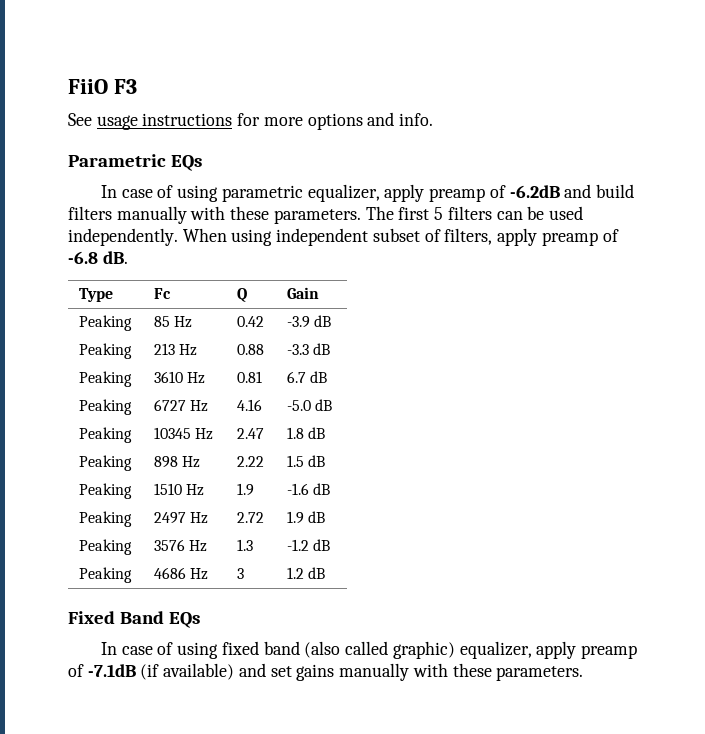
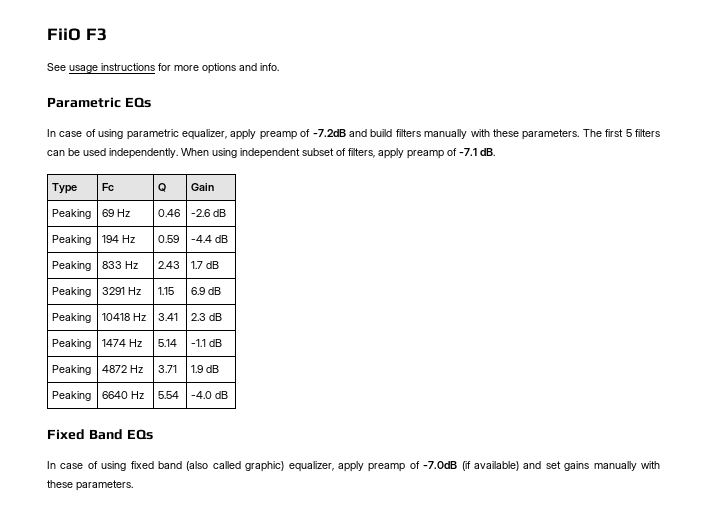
- In case of using parametric equalizer, apply preamp of -6.2dB and build filters manually with these parameters.
+ In case of using parametric equalizer, apply preamp of -7.2dB and build filters manually with these parameters.
- When using independent subset of filters, apply preamp of -6.8 dB.
+ When using independent subset of filters, apply preamp of -7.1 dB.
- Peaking | 85 Hz | 0.42 | -3.9 dB
- Peaking | 213 Hz | 0.88 | -3.3 dB
- Peaking | 3610 Hz | 0.81 | 6.7 dB
- Peaking | 6727 Hz | 4.16 | -5.0 dB
- Peaking | 10345 Hz | 2.47 | 1.8 dB
- Peaking | 898 Hz | 2.22 | 1.5 dB
- Peaking | 1510 Hz | 1.9 | -1.6 dB
- Peaking | 2497 Hz | 2.72 | 1.9 dB
+ Peaking | 69 Hz | 0.46 | -2.6 dB
+ Peaking | 194 Hz | 0.59 | -4.4 dB
+ Peaking | 833 Hz | 2.43 | 1.7 dB
+ Peaking | 3291 Hz | 1.15 | 6.9 dB
+ Peaking | 10418 Hz | 3.41 | 2.3 dB
+ Peaking | 1474 Hz | 5.14 | -1.1 dB
+ Peaking | 4872 Hz | 3.71 | 1.9 dB
- Peaking | 3576 Hz | 1.3 | -1.2 dB
- Peaking | 4686 Hz | 3 | 1.2 dB
+ Peaking | 6640 Hz | 5.54 | -4.0 dB
- In case of using fixed band (also called graphic) equalizer, apply preamp of -7.1dB (if available) and set gains manually with these parameters.
+ In case of using fixed band (also called graphic) equalizer, apply preamp of -7.0dB (if available) and set gains manually with these parameters.

